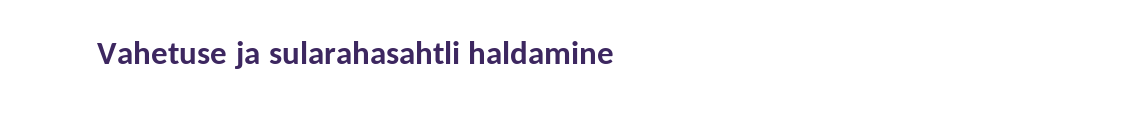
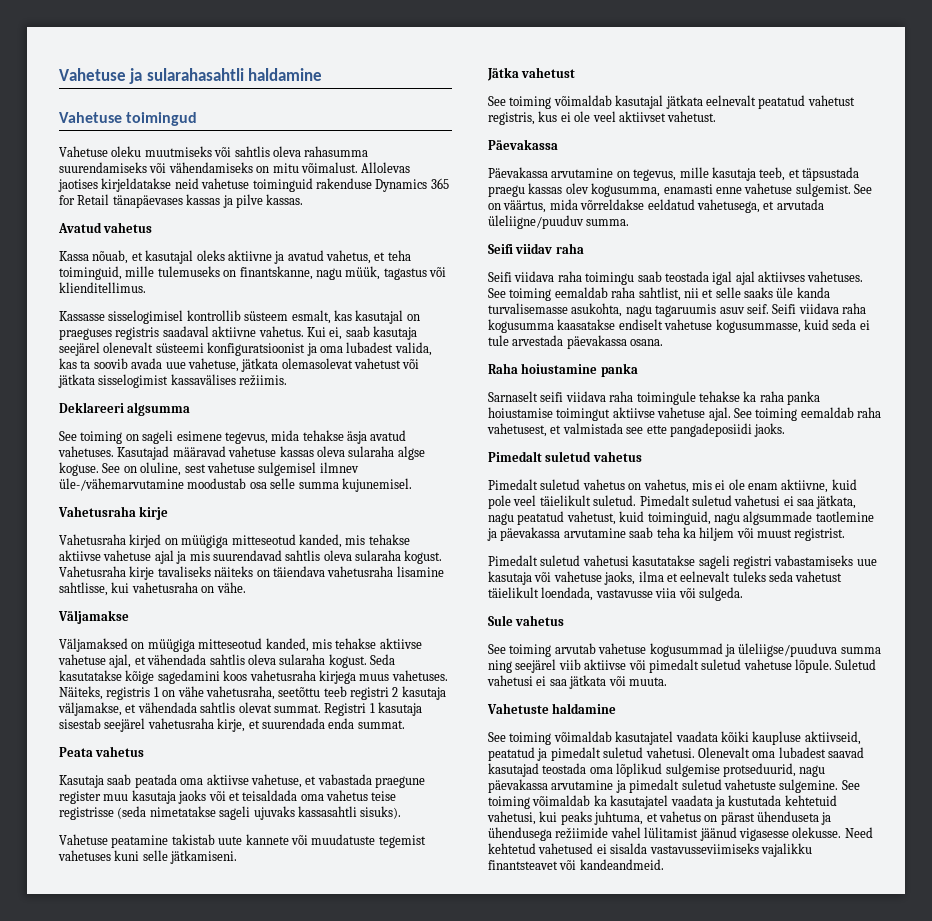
+ Vahetuse toimingud
+ Vahetuse oleku muutmiseks või sahtlis oleva rahasumma suurendamiseks või vähendamiseks on mitu võimalust. Allolevas jaotises kirjeldatakse neid vahetuse toiminguid rakenduse Dynamics 365 for Retail tänapäevases kassas ja pilve kassas.
+ Avatud vahetus
+ Kassa nõuab, et kasutajal oleks aktiivne ja avatud vahetus, et teha toiminguid, mille tulemuseks on finantskanne, nagu müük, tagastus või klienditellimus.
+ Kassasse sisselogimisel kontrollib süsteem esmalt, kas kasutajal on praeguses registris saadaval aktiivne vahetus. Kui ei, saab kasutaja seejärel olenevalt süsteemi konfiguratsioonist ja oma lubadest valida, kas ta soovib avada uue vahetuse, jätkata olemasolevat vahetust või jätkata sisselogimist kassavälises režiimis.
+ Deklareeri algsumma
+ See toiming on sageli esimene tegevus, mida tehakse äsja avatud vahetuses. Kasutajad määravad vahetuse kassas oleva sularaha algse koguse. See on oluline, sest vahetuse sulgemisel ilmnev üle-/vähemarvutamine moodustab osa selle summa kujunemisel.
+ Vahetusraha kirje
+ Vahetusraha kirjed on müügiga mitteseotud kanded, mis tehakse aktiivse vahetuse ajal ja mis suurendavad sahtlis oleva sularaha kogust. Vahetusraha kirje tavaliseks näiteks on täiendava vahetusraha lisamine sahtlisse, kui vahetusraha on vähe.
+ Väljamakse
+ Väljamaksed on müügiga mitteseotud kanded, mis tehakse aktiivse vahetuse ajal, et vähendada sahtlis oleva sularaha kogust. Seda kasutatakse kõige sagedamini koos vahetusraha kirjega muus vahetuses. Näiteks, registris 1 on vähe vahetusraha, seetõttu teeb registri 2 kasutaja väljamakse, et vähendada sahtlis olevat summat. Registri 1 kasutaja sisestab seejärel vahetusraha kirje, et suurendada enda summat.
+ Peata vahetus
+ Kasutaja saab peatada oma aktiivse vahetuse, et vabastada praegune register muu kasutaja jaoks või et teisaldada oma vahetus teise registrisse (seda nimetatakse sageli ujuvaks kassasahtli sisuks).
+ Vahetuse peatamine takistab uute kannete või muudatuste tegemist vahetuses kuni selle jätkamiseni.
+ Jätka vahetust
+ See toiming võimaldab kasutajal jätkata eelnevalt peatatud vahetust registris, kus ei ole veel aktiivset vahetust.
+ Päevakassa
+ Päevakassa arvutamine on tegevus, mille kasutaja teeb, et täpsustada praegu kassas olev kogusumma, enamasti enne vahetuse sulgemist. See on väärtus, mida võrreldakse eeldatud vahetusega, et arvutada üleliigne/puuduv summa.
+ Seifi viidav raha
+ Seifi viidava raha toimingu saab teostada igal ajal aktiivses vahetuses. See toiming eemaldab raha sahtlist, nii et selle saaks üle kanda turvalisemasse asukohta, nagu tagaruumis asuv seif. Seifi viidava raha kogusumma kaasatakse endiselt vahetuse kogusummasse, kuid seda ei tule arvestada päevakassa osana.
+ Raha hoiustamine panka
+ Sarnaselt seifi viidava raha toimingule tehakse ka raha panka hoiustamise toimingut aktiivse vahetuse ajal. See toiming eemaldab raha vahetusest, et valmistada see ette pangadeposiidi jaoks.
+ Pimedalt suletud vahetus
+ Pimedalt suletud vahetus on vahetus, mis ei ole enam aktiivne, kuid pole veel täielikult suletud. Pimedalt suletud vahetusi ei saa jätkata, nagu peatatud vahetust, kuid toiminguid, nagu algsummade taotlemine ja päevakassa arvutamine saab teha ka hiljem või muust registrist.
+ Pimedalt suletud vahetusi kasutatakse sageli registri vabastamiseks uue kasutaja või vahetuse jaoks, ilma et eelnevalt tuleks seda vahetust täielikult loendada, vastavusse viia või sulgeda.
+ Sule vahetus
+ See toiming arvutab vahetuse kogusummad ja üleliigse/puuduva summa ning seejärel viib aktiivse või pimedalt suletud vahetuse lõpule. Suletud vahetusi ei saa jätkata või muuta.
+ Vahetuste haldamine
+ See toiming võimaldab kasutajatel vaadata kõiki kaupluse aktiivseid, peatatud ja pimedalt suletud vahetusi. Olenevalt oma lubadest saavad kasutajad teostada oma lõplikud sulgemise protseduurid, nagu päevakassa arvutamine ja pimedalt suletud vahetuste sulgemine. See toiming võimaldab ka kasutajatel vaadata ja kustutada kehtetuid vahetusi, kui peaks juhtuma, et vahetus on pärast ühenduseta ja ühendusega režiimide vahel lülitamist jäänud vigasesse olekusse. Need kehtetud vahetused ei sisalda vastavusseviimiseks vajalikku finantsteavet või kandeandmeid.

